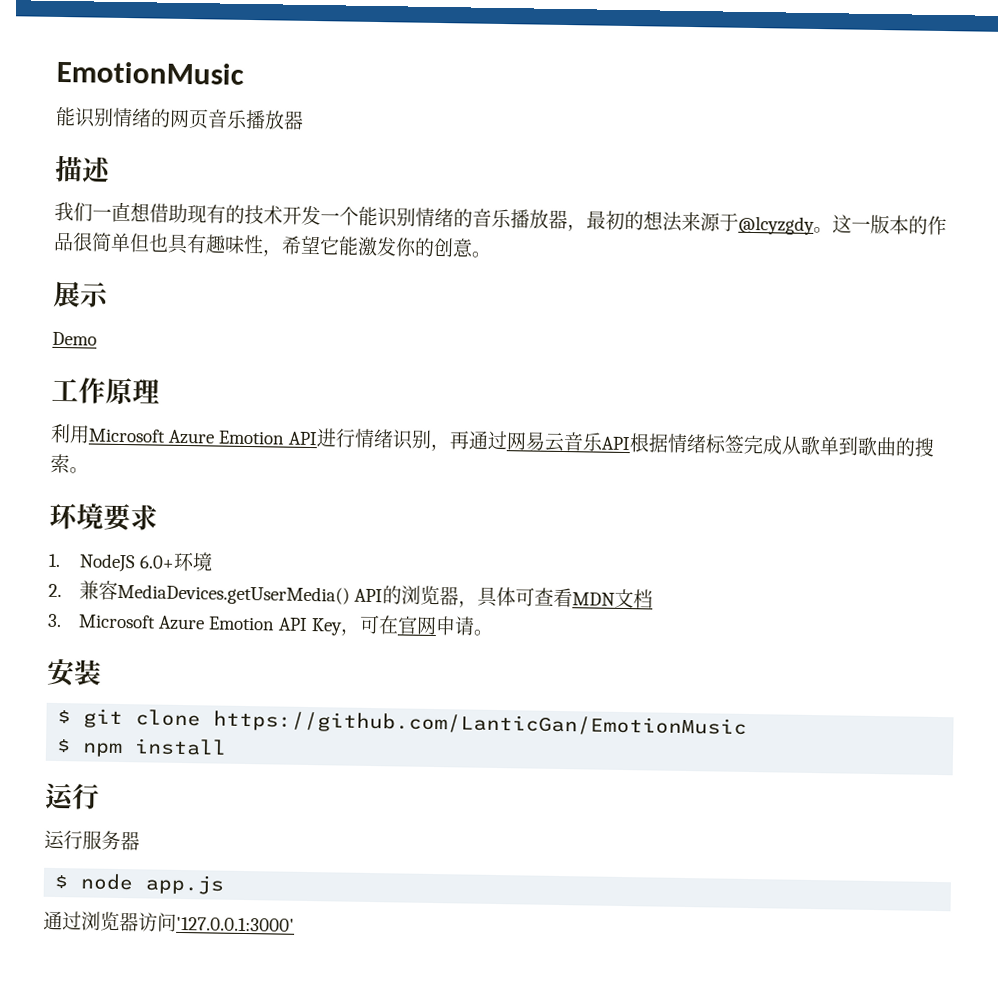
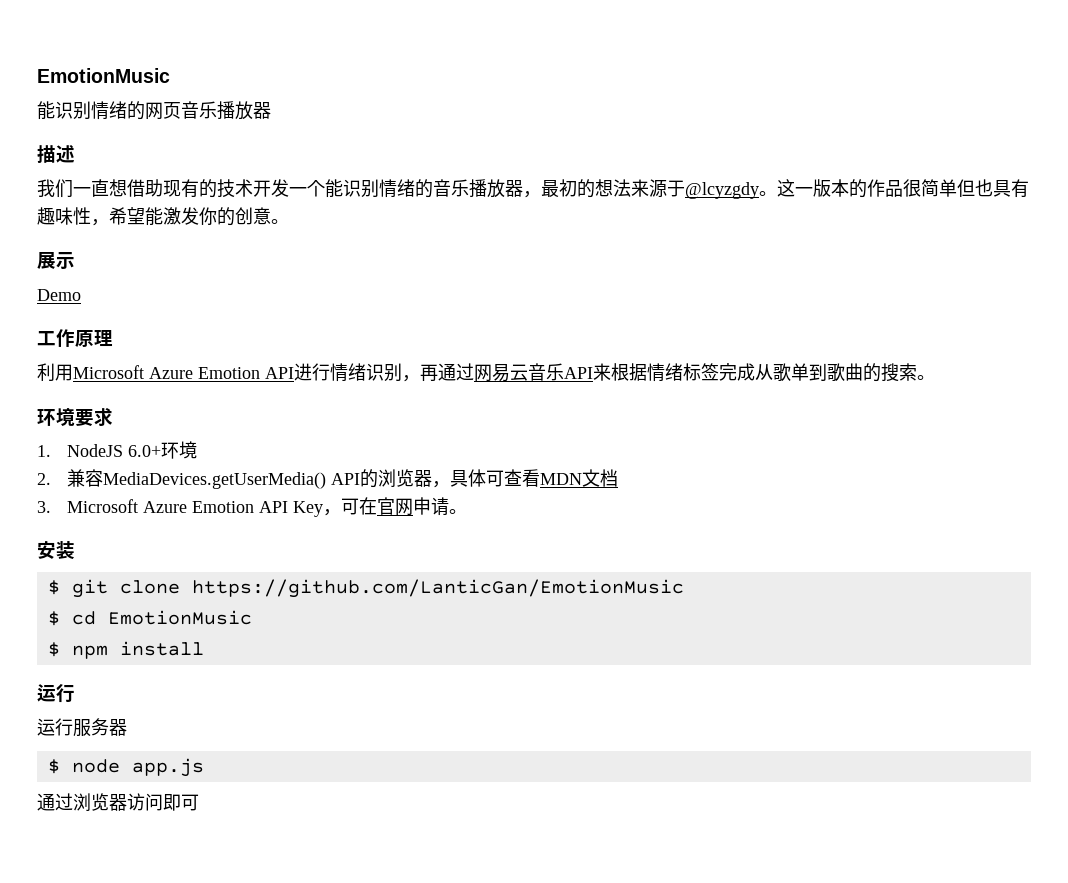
- 这一版本的作品很简单但也具有趣味性，希望它能激发你的创意。
+ 这一版本的作品很简单但也具有趣味性，希望能激发你的创意。
- 利用Microsoft Azure Emotion API进行情绪识别，再通过网易云音乐API根据情绪标签完成从歌单到歌曲的搜索。
+ 利用Microsoft Azure Emotion API进行情绪识别，再通过网易云音乐API来根据情绪标签完成从歌单到歌曲的搜索。
+ $ cd EmotionMusic
- 通过浏览器访问'127.0.0.1:3000'
+ 通过浏览器访问即可

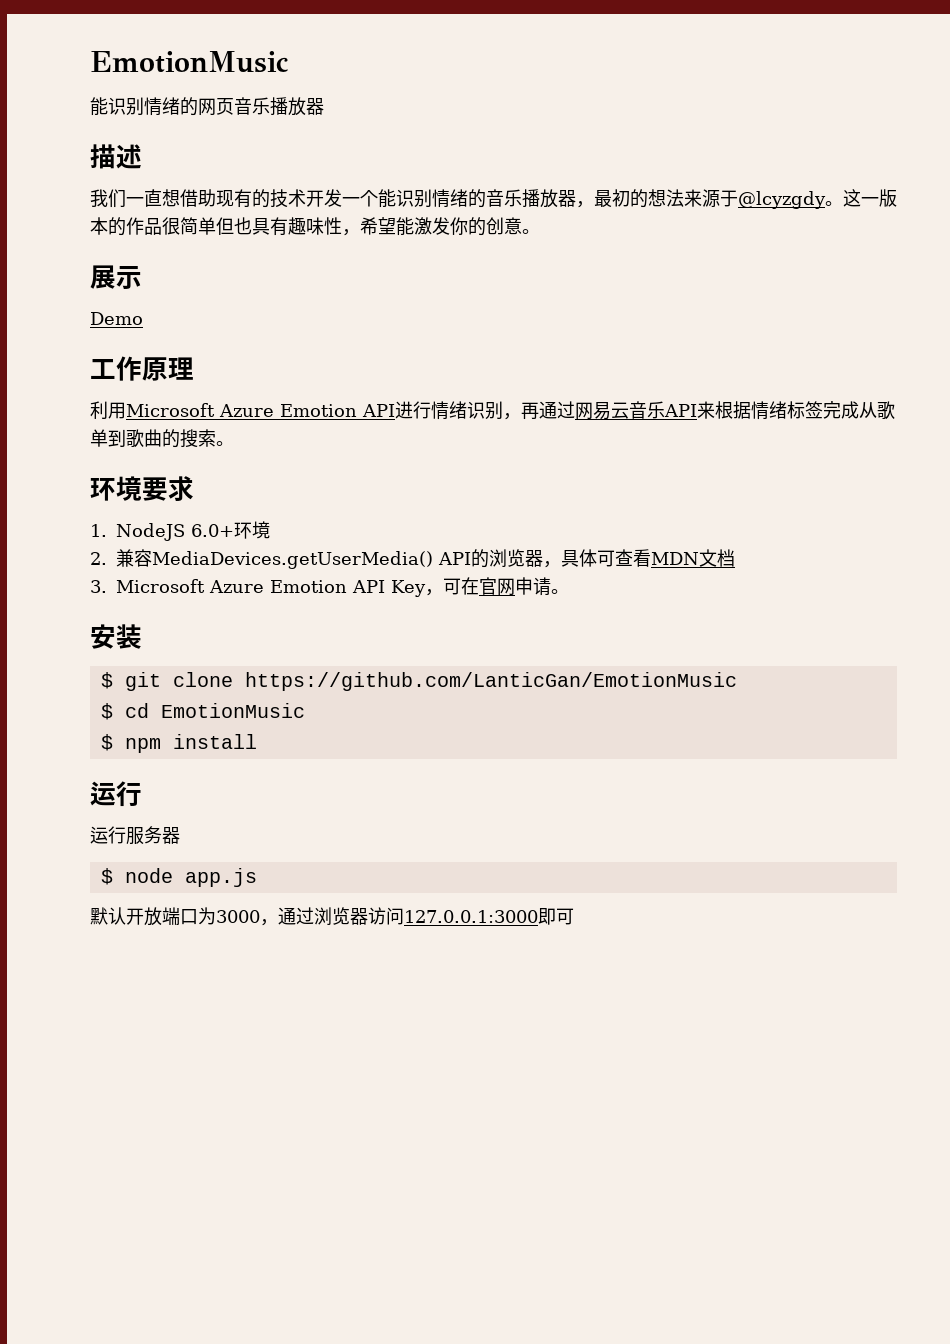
- 通过浏览器访问即可
+ 默认开放端口为3000，通过浏览器访问127.0.0.1:3000即可

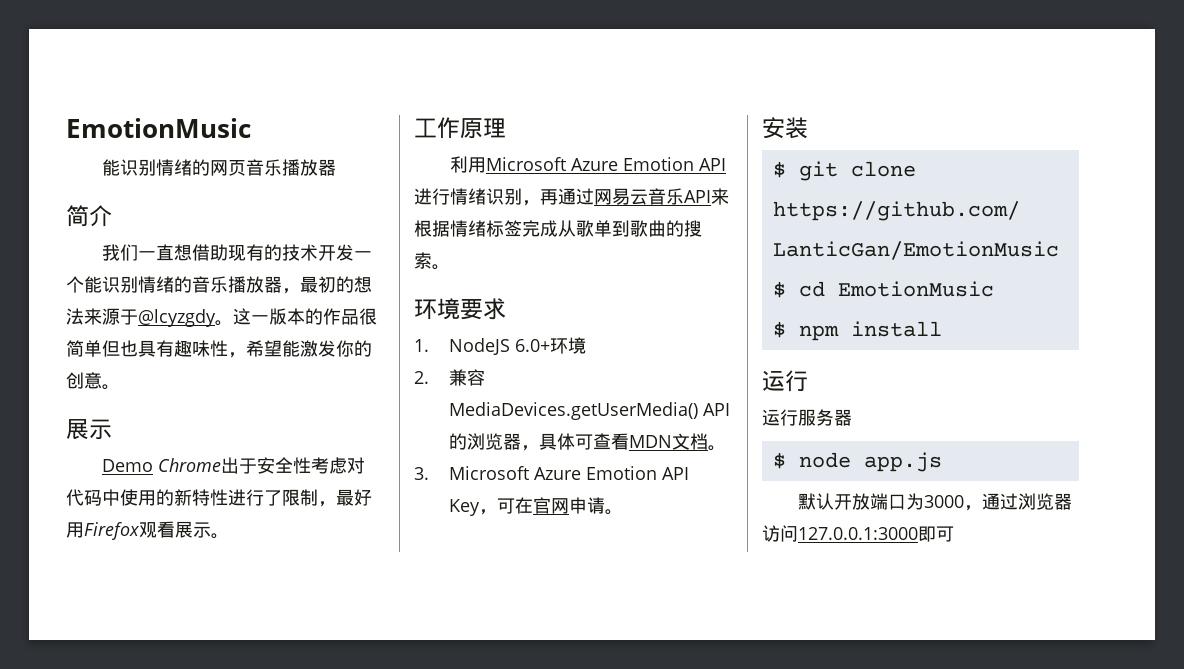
- 描述
+ 简介
- Demo
+ Demo Chrome出于安全性考虑对代码中使用的新特性进行了限制，最好用Firefox观看展示。
- 2.兼容MediaDevices.getUserMedia() API的浏览器，具体可查看MDN文档
+ 2.兼容MediaDevices.getUserMedia() API的浏览器，具体可查看MDN文档。

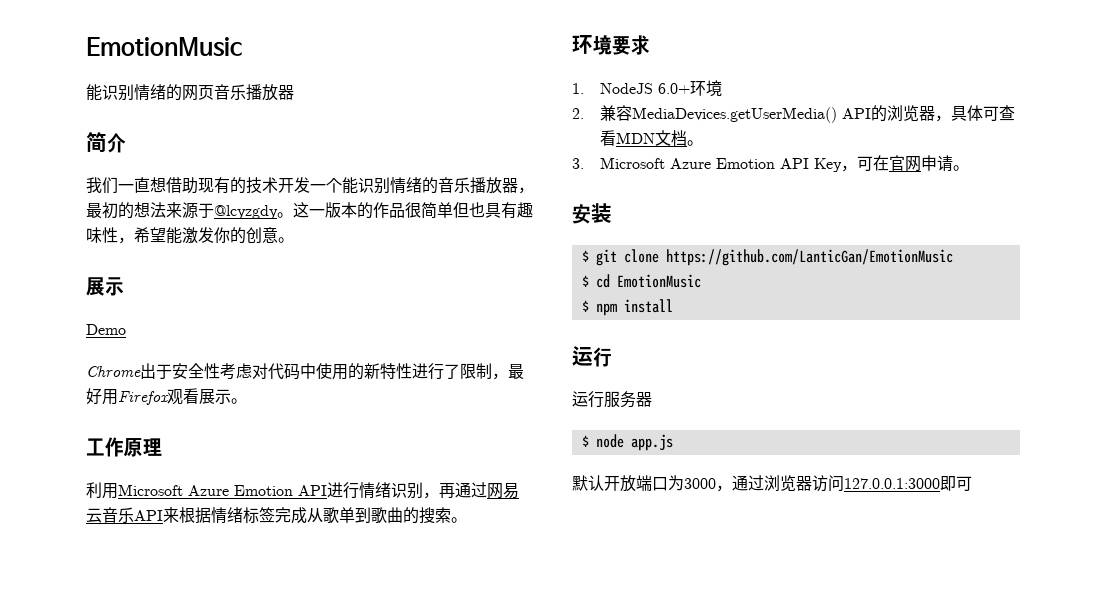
- Demo Chrome出于安全性考虑对代码中使用的新特性进行了限制，最好用Firefox观看展示。
+ Demo
+ Chrome出于安全性考虑对代码中使用的新特性进行了限制，最好用Firefox观看展示。

